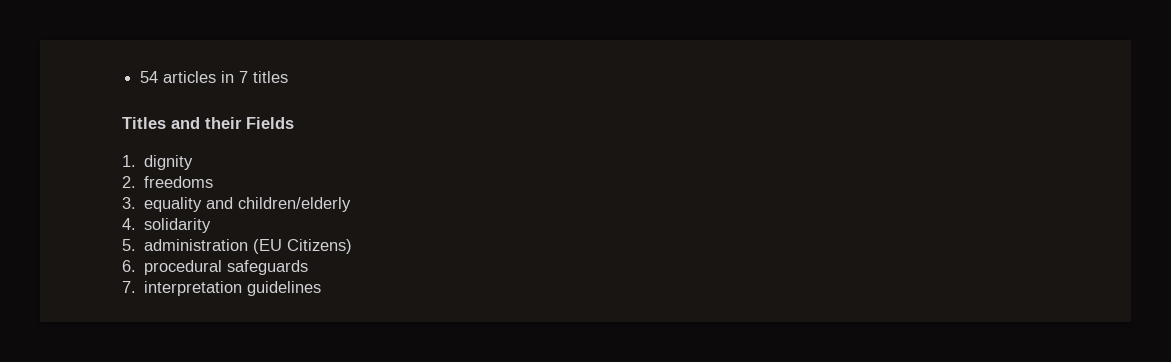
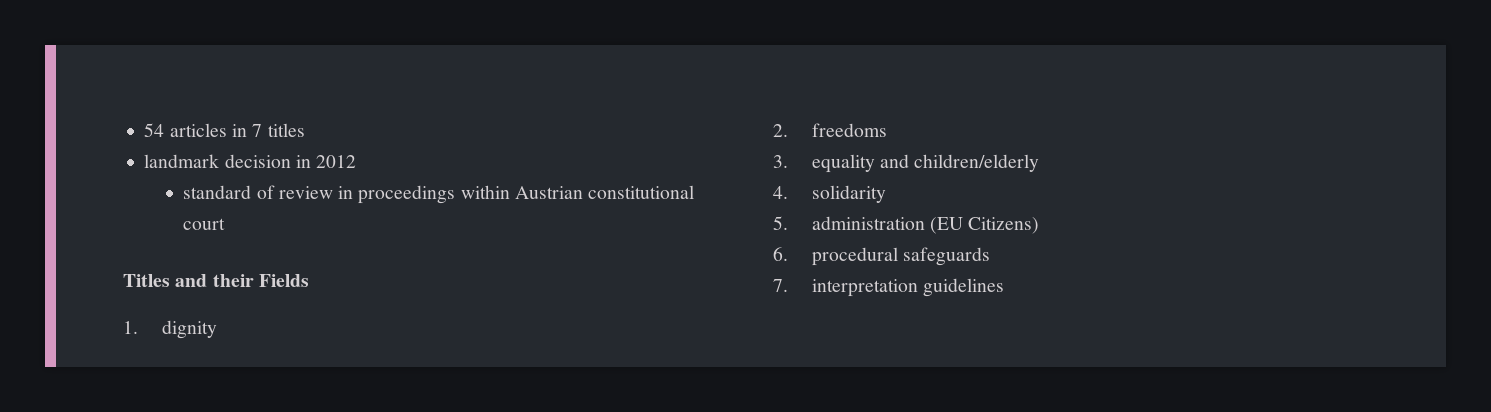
+ landmark decision in 2012
+ standard of review in proceedings within Austrian constitutional court

